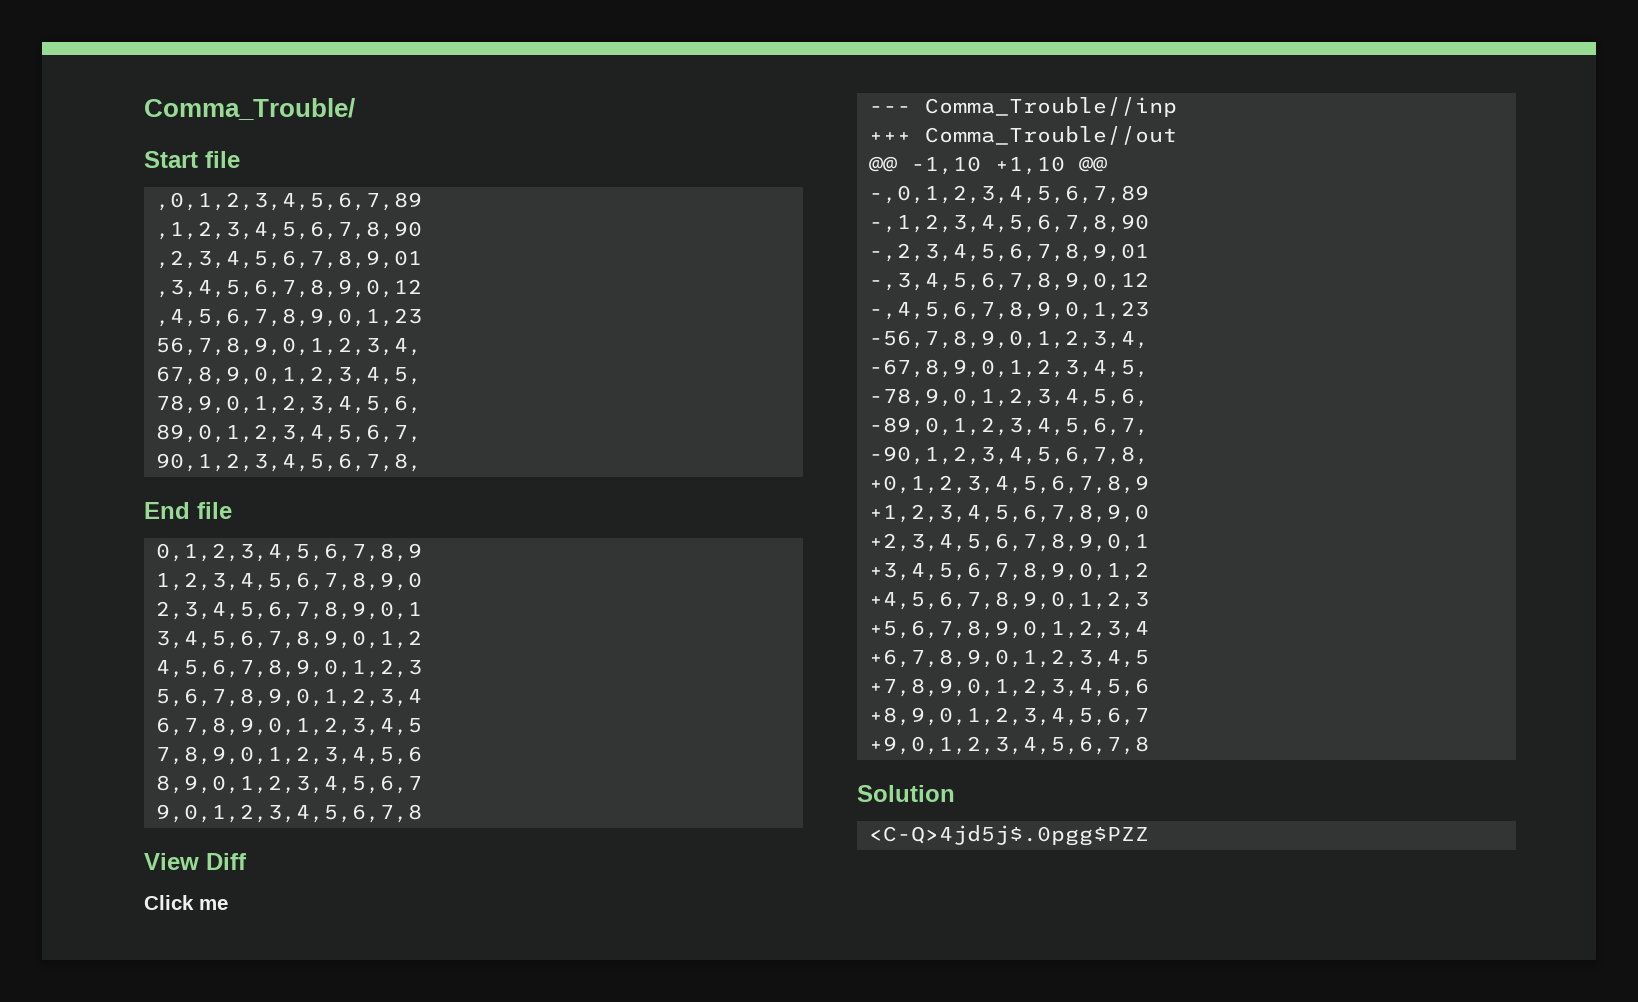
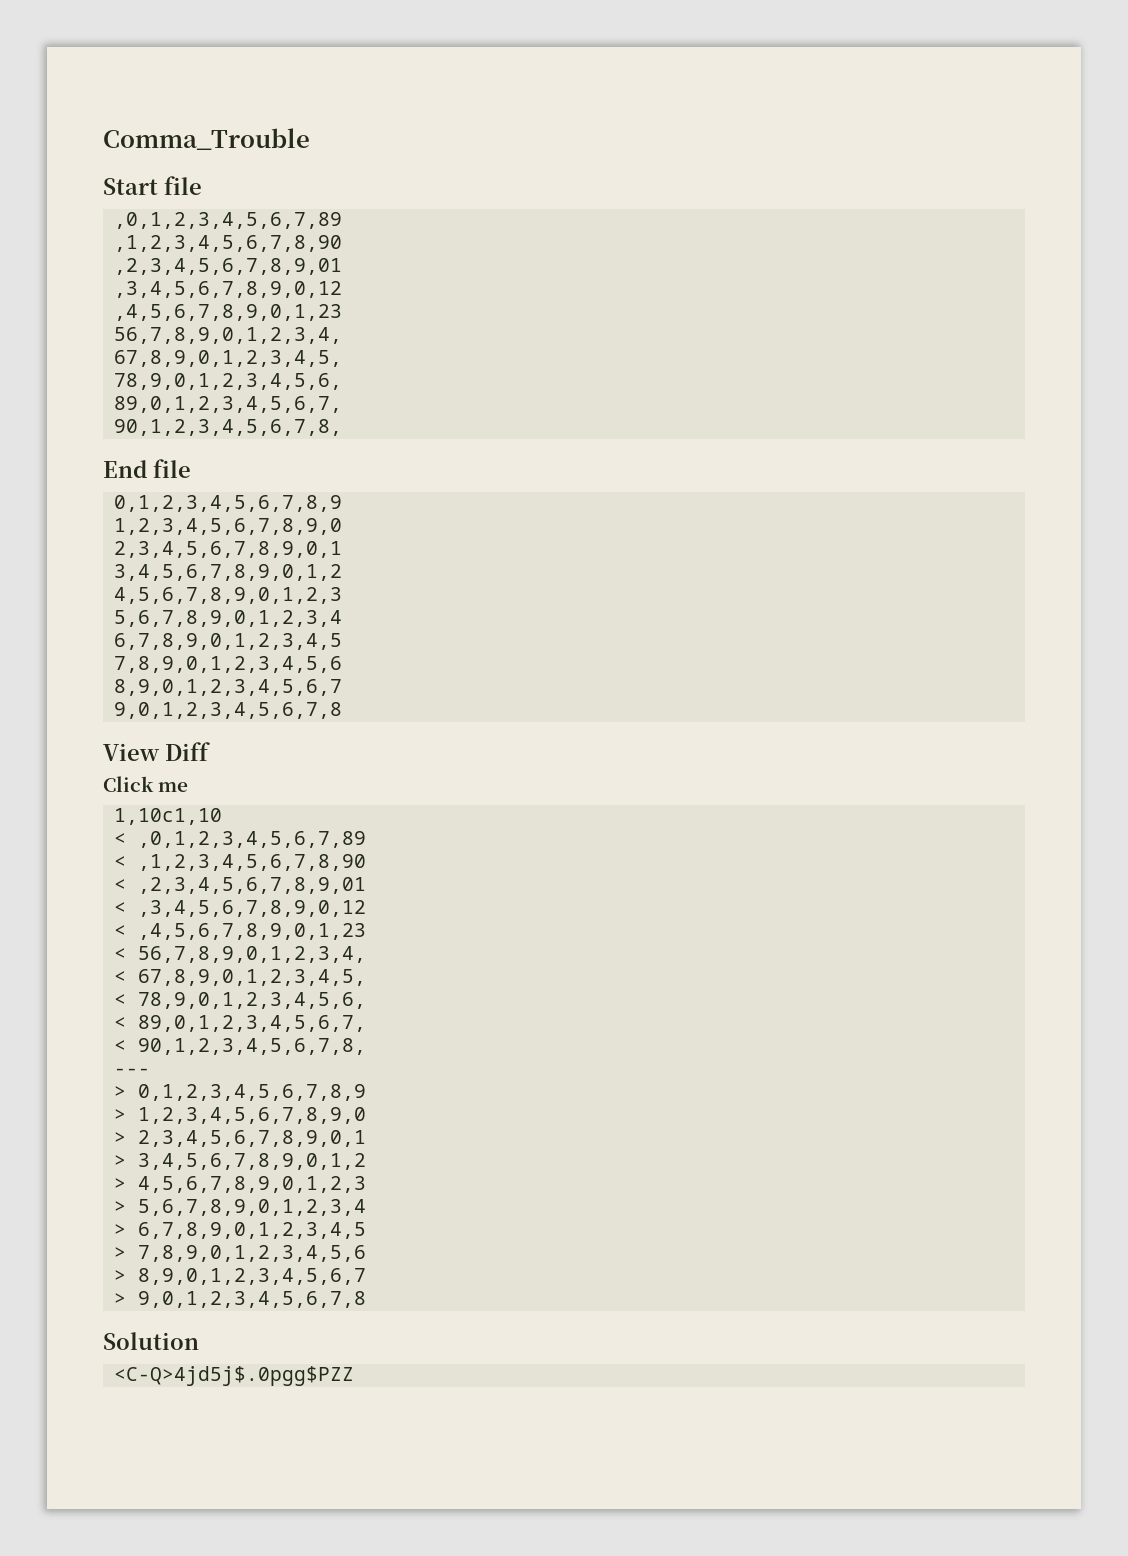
- Comma_Trouble/
+ Comma_Trouble
- --- Comma_Trouble//inp
- +++ Comma_Trouble//out
- @@ -1,10 +1,10 @@
- -,0,1,2,3,4,5,6,7,89
- -,1,2,3,4,5,6,7,8,90
- -,2,3,4,5,6,7,8,9,01
- -,3,4,5,6,7,8,9,0,12
- -,4,5,6,7,8,9,0,1,23
- -56,7,8,9,0,1,2,3,4,
- -67,8,9,0,1,2,3,4,5,
- -78,9,0,1,2,3,4,5,6,
- -89,0,1,2,3,4,5,6,7,
- -90,1,2,3,4,5,6,7,8,
- +0,1,2,3,4,5,6,7,8,9
- +1,2,3,4,5,6,7,8,9,0
- +2,3,4,5,6,7,8,9,0,1
- +3,4,5,6,7,8,9,0,1,2
- +4,5,6,7,8,9,0,1,2,3
- +5,6,7,8,9,0,1,2,3,4
- +6,7,8,9,0,1,2,3,4,5
- +7,8,9,0,1,2,3,4,5,6
- +8,9,0,1,2,3,4,5,6,7
- +9,0,1,2,3,4,5,6,7,8
+ 1,10c1,10
+ < ,0,1,2,3,4,5,6,7,89
+ < ,1,2,3,4,5,6,7,8,90
+ < ,2,3,4,5,6,7,8,9,01
+ < ,3,4,5,6,7,8,9,0,12
+ < ,4,5,6,7,8,9,0,1,23
+ < 56,7,8,9,0,1,2,3,4,
+ < 67,8,9,0,1,2,3,4,5,
+ < 78,9,0,1,2,3,4,5,6,
+ < 89,0,1,2,3,4,5,6,7,
+ < 90,1,2,3,4,5,6,7,8,
+ ---
+ > 0,1,2,3,4,5,6,7,8,9
+ > 1,2,3,4,5,6,7,8,9,0
+ > 2,3,4,5,6,7,8,9,0,1
+ > 3,4,5,6,7,8,9,0,1,2
+ > 4,5,6,7,8,9,0,1,2,3
+ > 5,6,7,8,9,0,1,2,3,4
+ > 6,7,8,9,0,1,2,3,4,5
+ > 7,8,9,0,1,2,3,4,5,6
+ > 8,9,0,1,2,3,4,5,6,7
+ > 9,0,1,2,3,4,5,6,7,8

